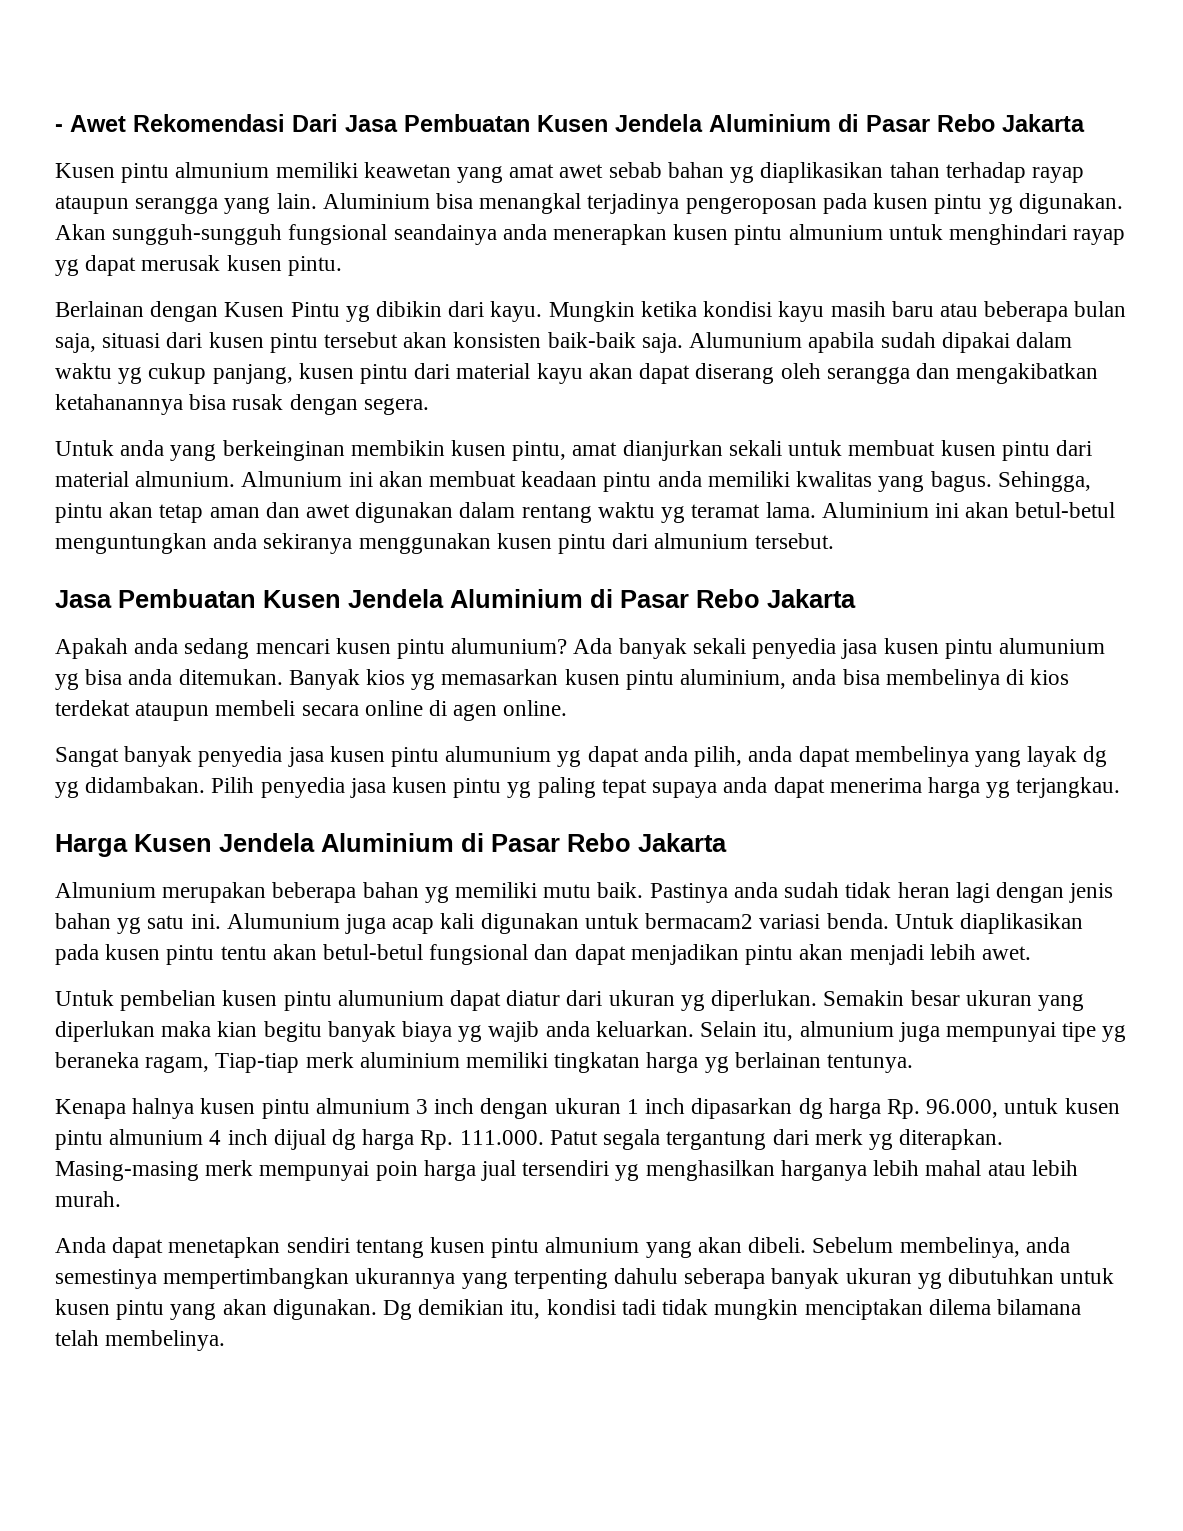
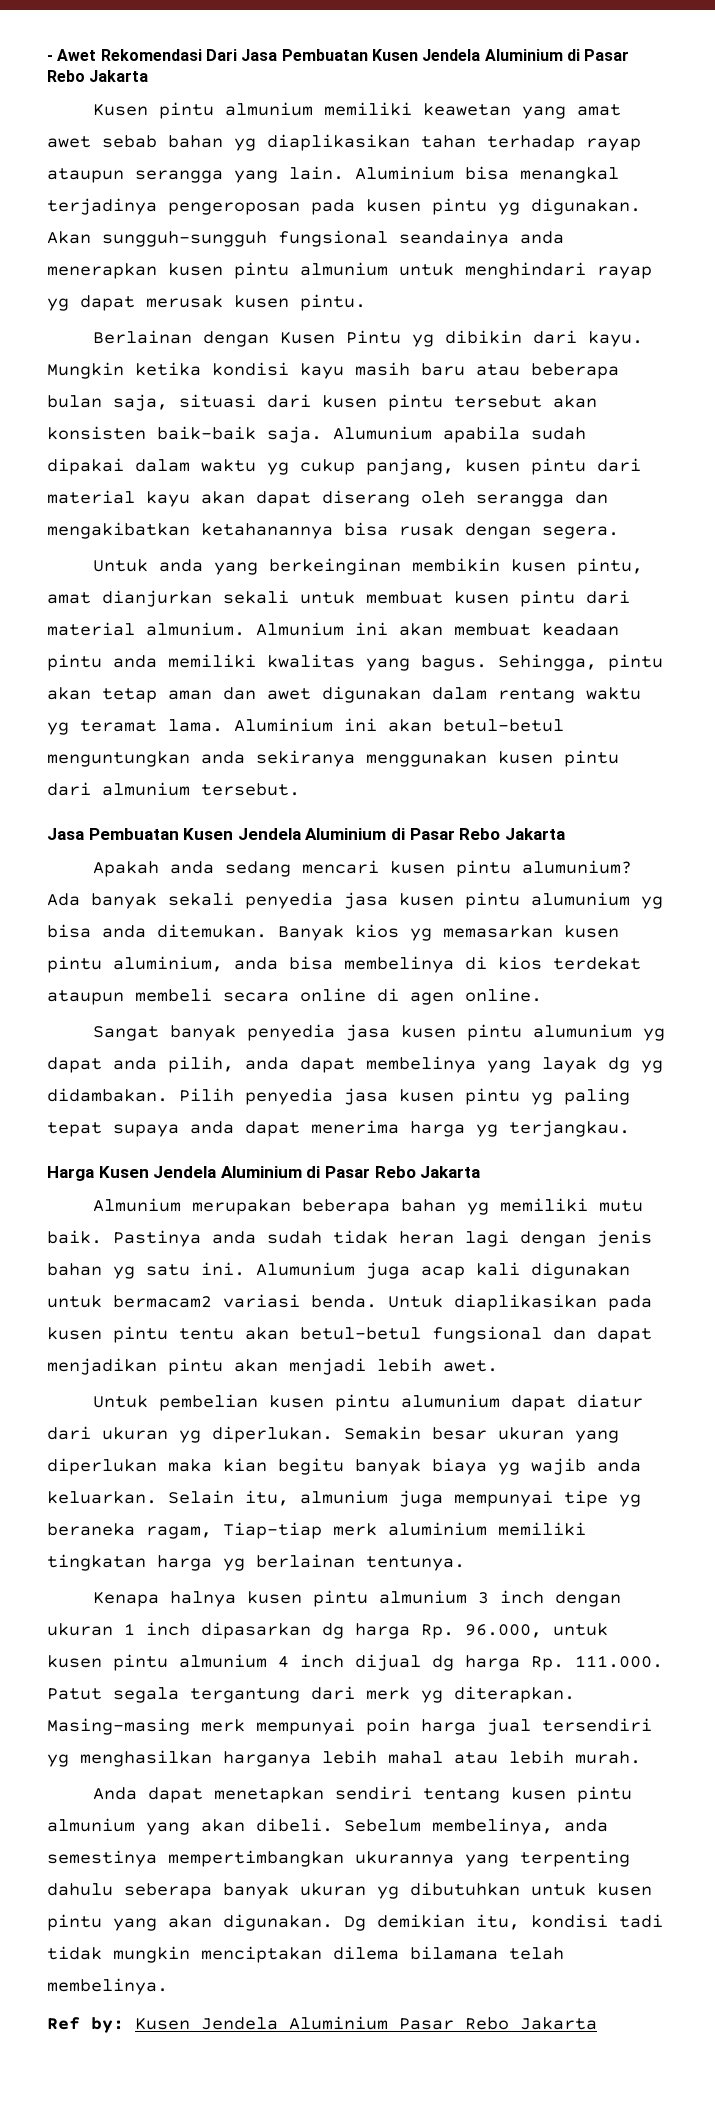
+ Ref by: Kusen Jendela Aluminium Pasar Rebo Jakarta

